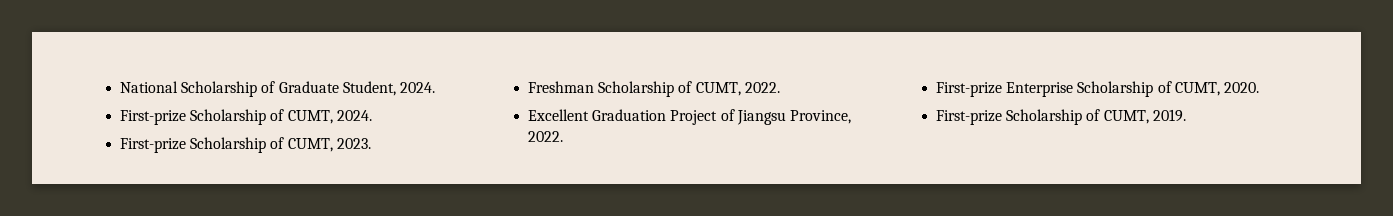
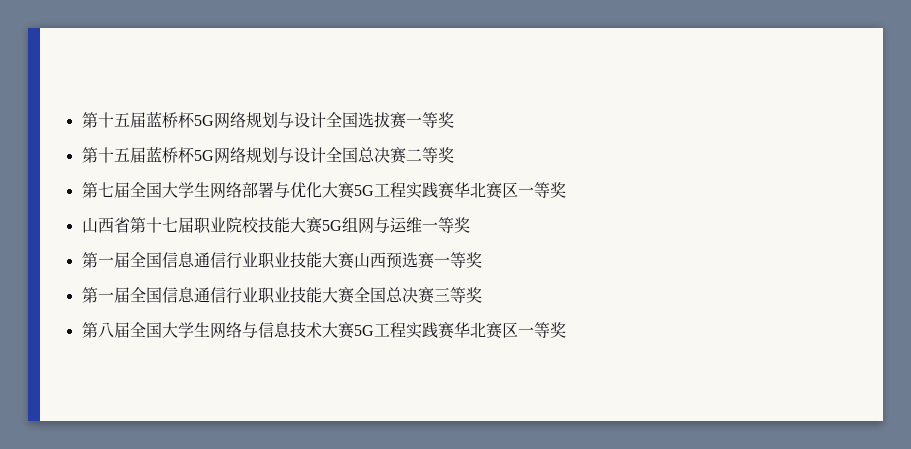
- National Scholarship of Graduate Student, 2024.
- First-prize Scholarship of CUMT, 2024.
- First-prize Scholarship of CUMT, 2023.
- Freshman Scholarship of CUMT, 2022.
- Excellent Graduation Project of Jiangsu Province, 2022.
- First-prize Enterprise Scholarship of CUMT, 2020.
- First-prize Scholarship of CUMT, 2019.
+ 第十五届蓝桥杯5G网络规划与设计全国选拔赛一等奖
+ 第十五届蓝桥杯5G网络规划与设计全国总决赛二等奖
+ 第七届全国大学生网络部署与优化大赛5G工程实践赛华北赛区一等奖
+ 山西省第十七届职业院校技能大赛5G组网与运维一等奖
+ 第一届全国信息通信行业职业技能大赛山西预选赛一等奖
+ 第一届全国信息通信行业职业技能大赛全国总决赛三等奖
+ 第八届全国大学生网络与信息技术大赛5G工程实践赛华北赛区一等奖

